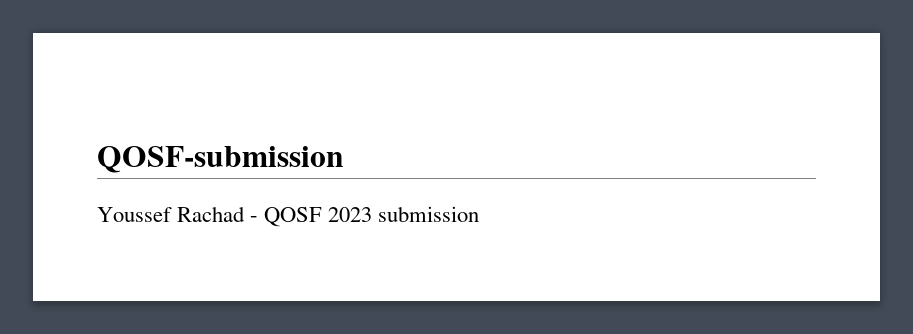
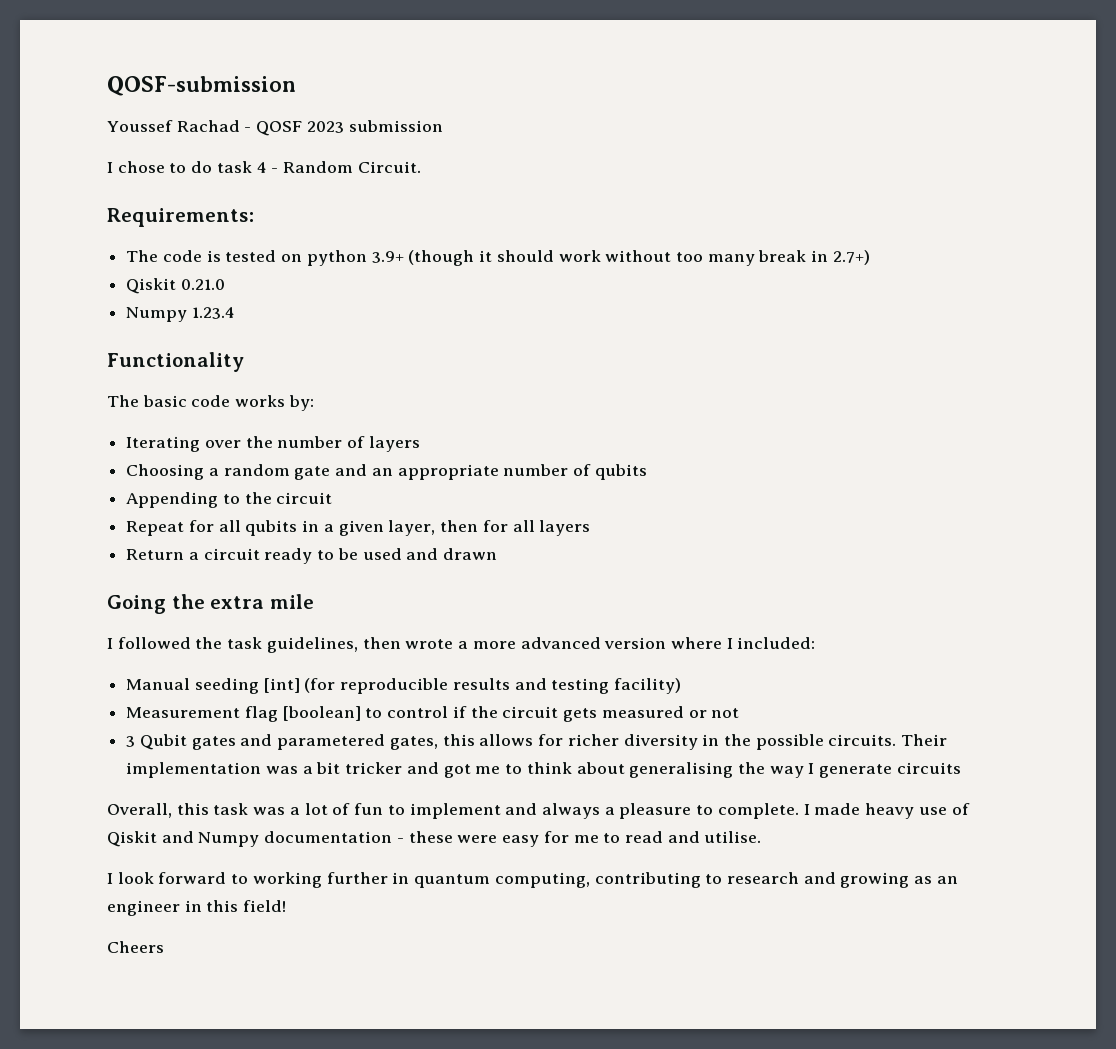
+ I chose to do task 4 - Random Circuit.
+ Requirements:
+ The code is tested on python 3.9+ (though it should work without too many break in 2.7+)
+ Qiskit 0.21.0
+ Numpy 1.23.4
+ Functionality
+ The basic code works by:
+ Iterating over the number of layers
+ Choosing a random gate and an appropriate number of qubits
+ Appending to the circuit
+ Repeat for all qubits in a given layer, then for all layers
+ Return a circuit ready to be used and drawn
+ Going the extra mile
+ I followed the task guidelines, then wrote a more advanced version where I included:
+ Manual seeding [int] (for reproducible results and testing facility)
+ Measurement flag [boolean] to control if the circuit gets measured or not
+ 3 Qubit gates and parametered gates, this allows for richer diversity in the possible circuits. Their implementation was a bit tricker and got me to think about generalising the way I generate circuits
+ Overall, this task was a lot of fun to implement and always a pleasure to complete. I made heavy use of Qiskit and Numpy documentation - these were easy for me to read and utilise.
+ I look forward to working further in quantum computing, contributing to research and growing as an engineer in this field!
+ Cheers

